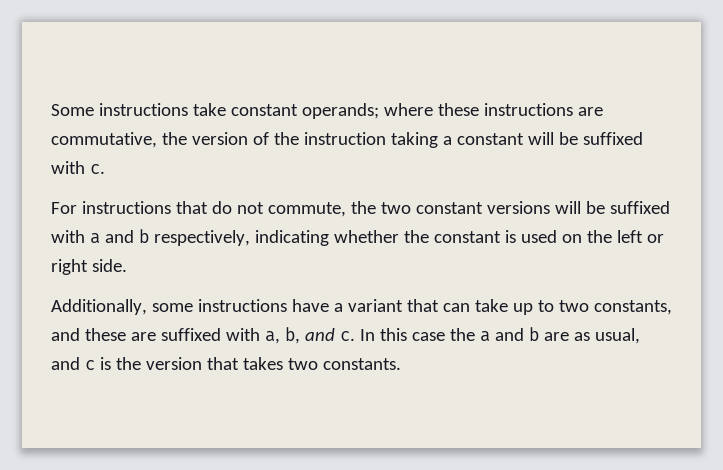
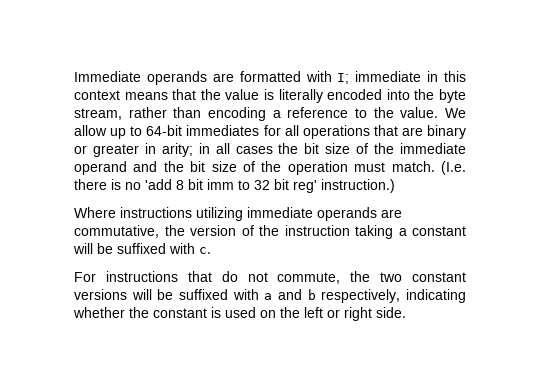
- Some instructions take constant operands; where these instructions are commutative, the version of the instruction taking a constant will be suffixed with c.
+ Immediate operands are formatted with I; immediate in this context means that the value is literally encoded into the byte stream, rather than encoding a reference to the value. We allow up to 64-bit immediates for all operations that are binary or greater in arity; in all cases the bit size of the immediate operand and the bit size of the operation must match. (I.e. there is no 'add 8 bit imm to 32 bit reg' instruction.)
+ Where instructions utilizing immediate operands are commutative, the version of the instruction taking a constant will be suffixed with c.
- Additionally, some instructions have a variant that can take up to two constants, and these are suffixed with a, b, and c. In this case the a and b are as usual, and c is the version that takes two constants.

